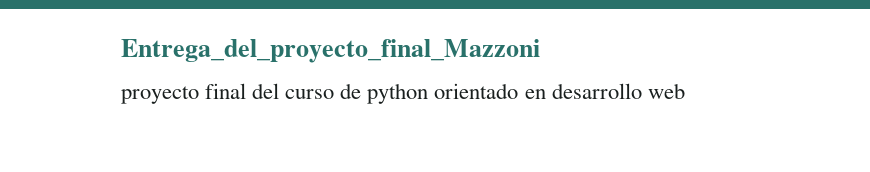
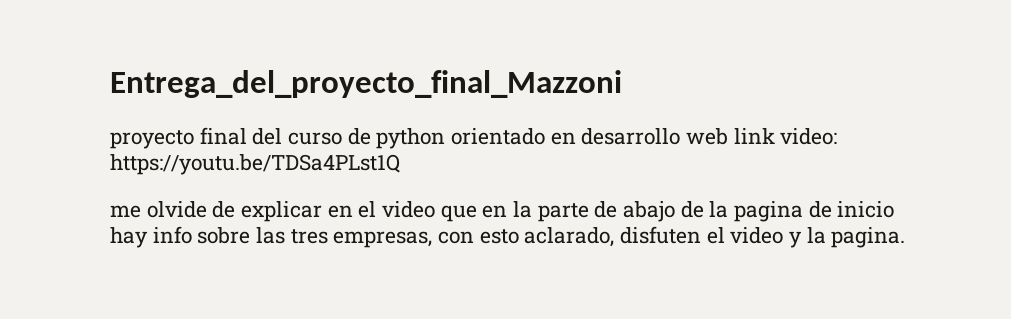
- proyecto final del curso de python orientado en desarrollo web
+ proyecto final del curso de python orientado en desarrollo web link video: https://youtu.be/TDSa4PLst1Q
+ me olvide de explicar en el video que en la parte de abajo de la pagina de inicio hay info sobre las tres empresas, con esto aclarado, disfuten el video y la pagina.

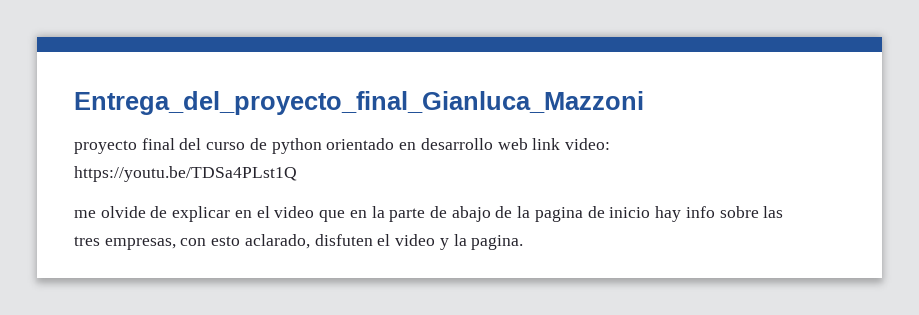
- Entrega_del_proyecto_final_Mazzoni
+ Entrega_del_proyecto_final_Gianluca_Mazzoni

